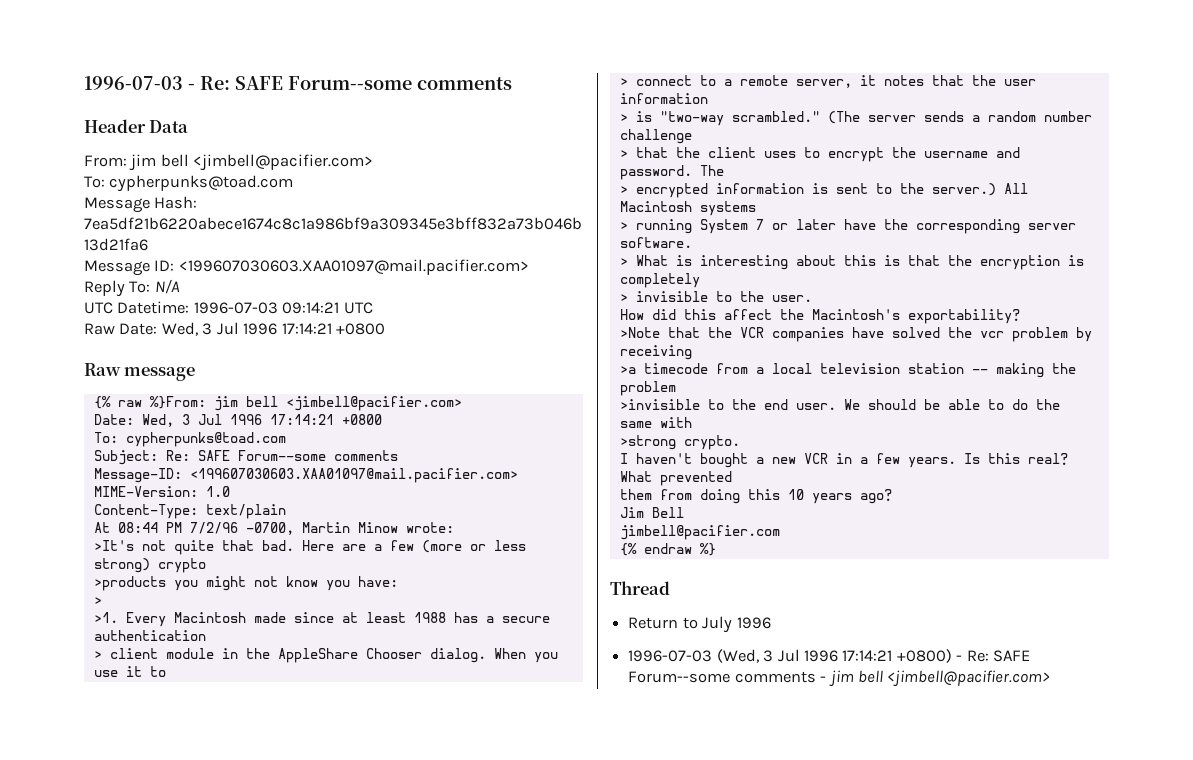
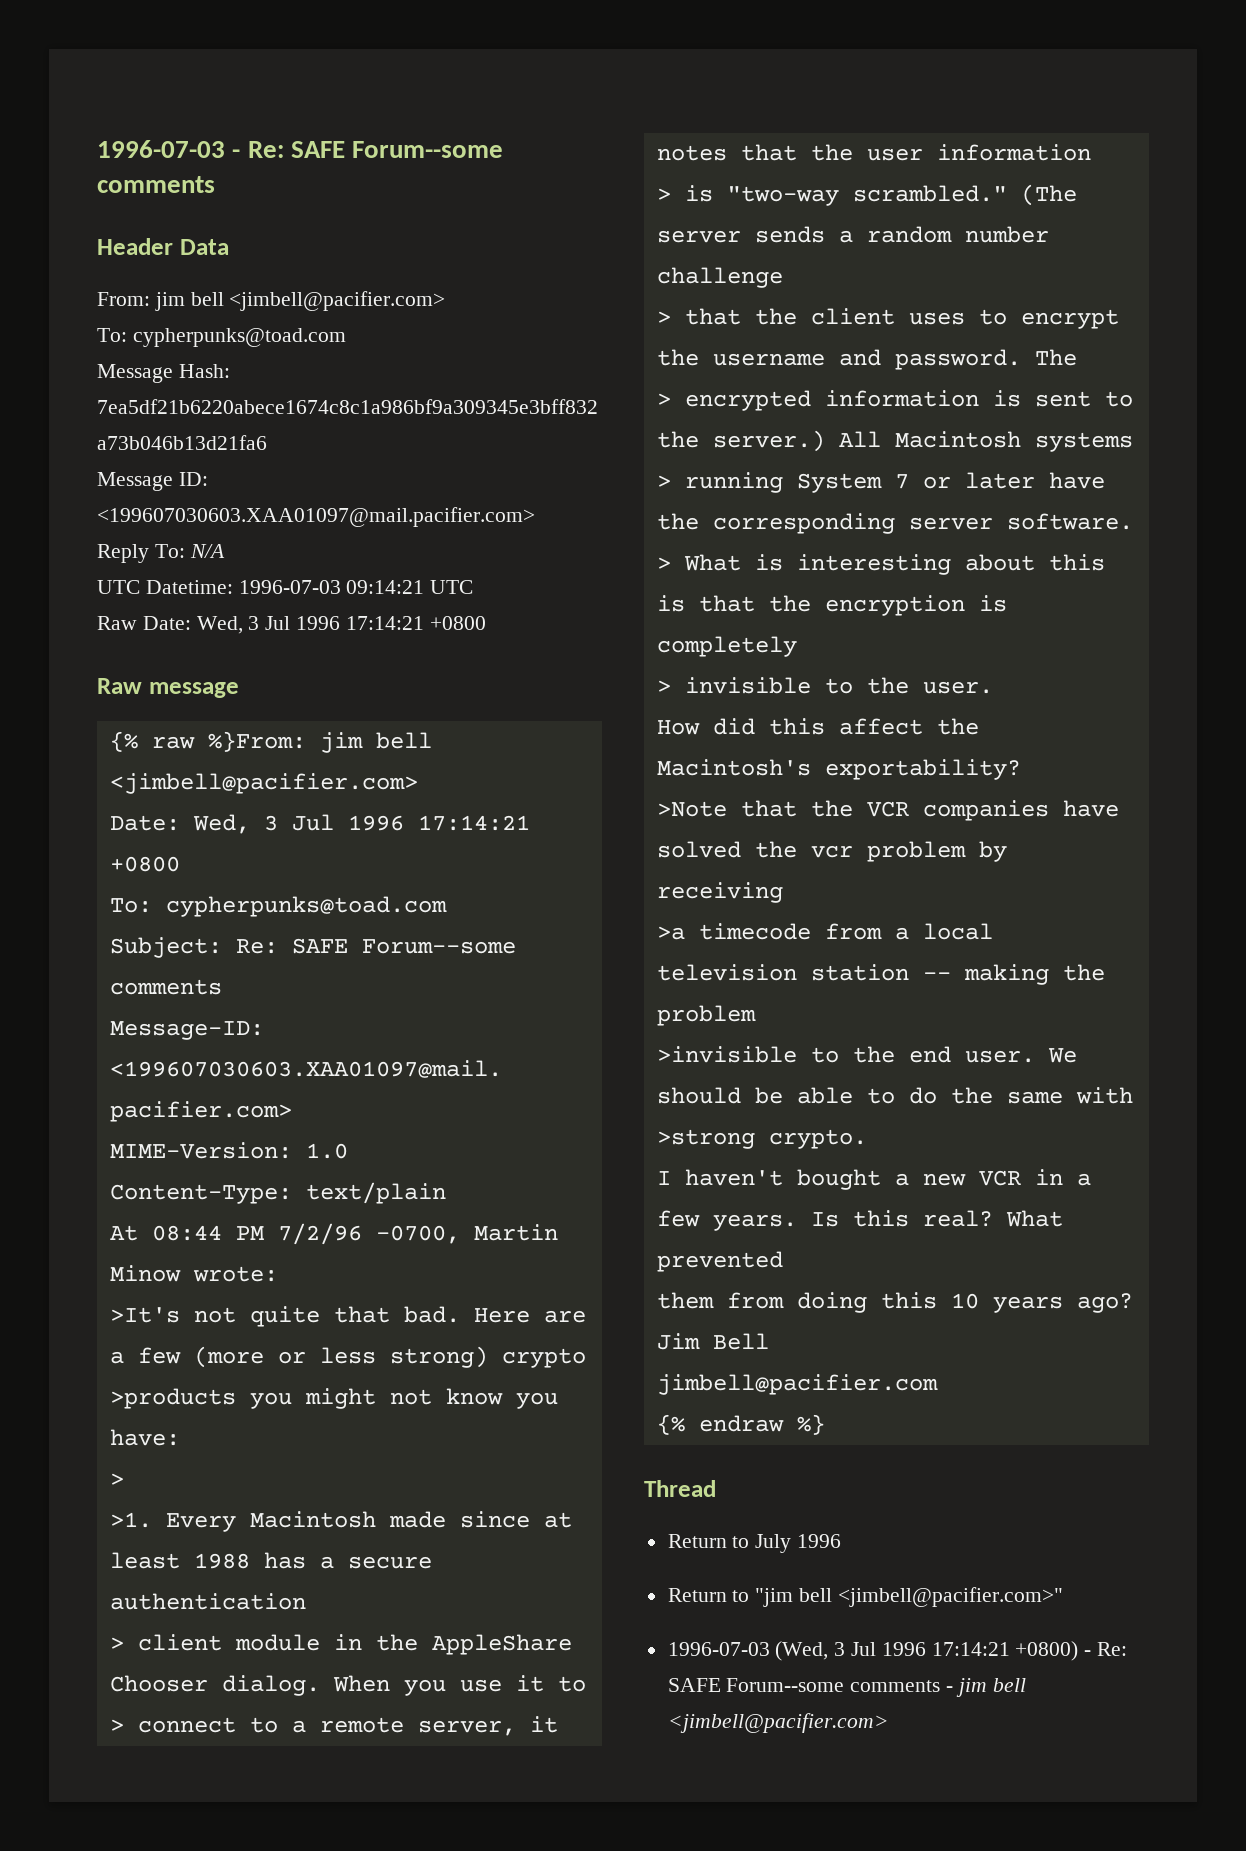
+ Return to "jim bell <jimbell@pacifier.com>"

